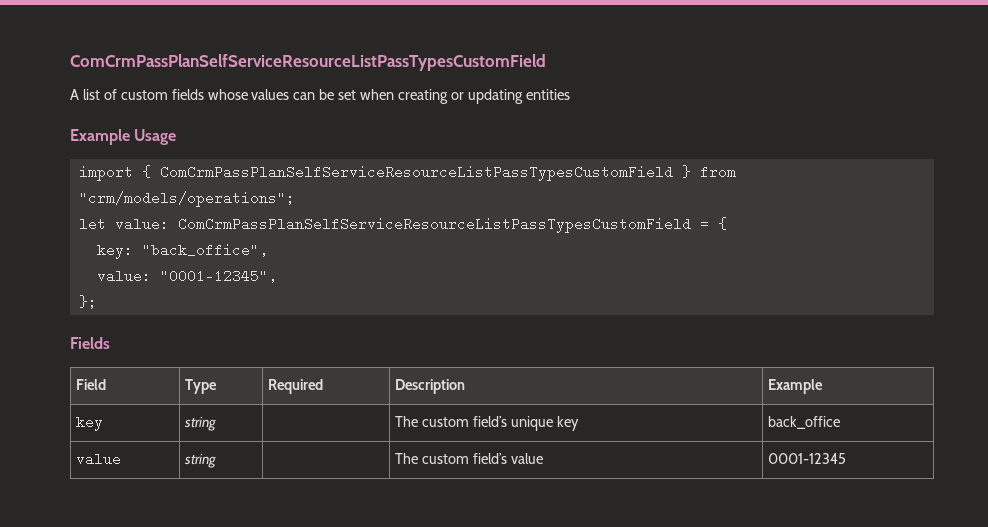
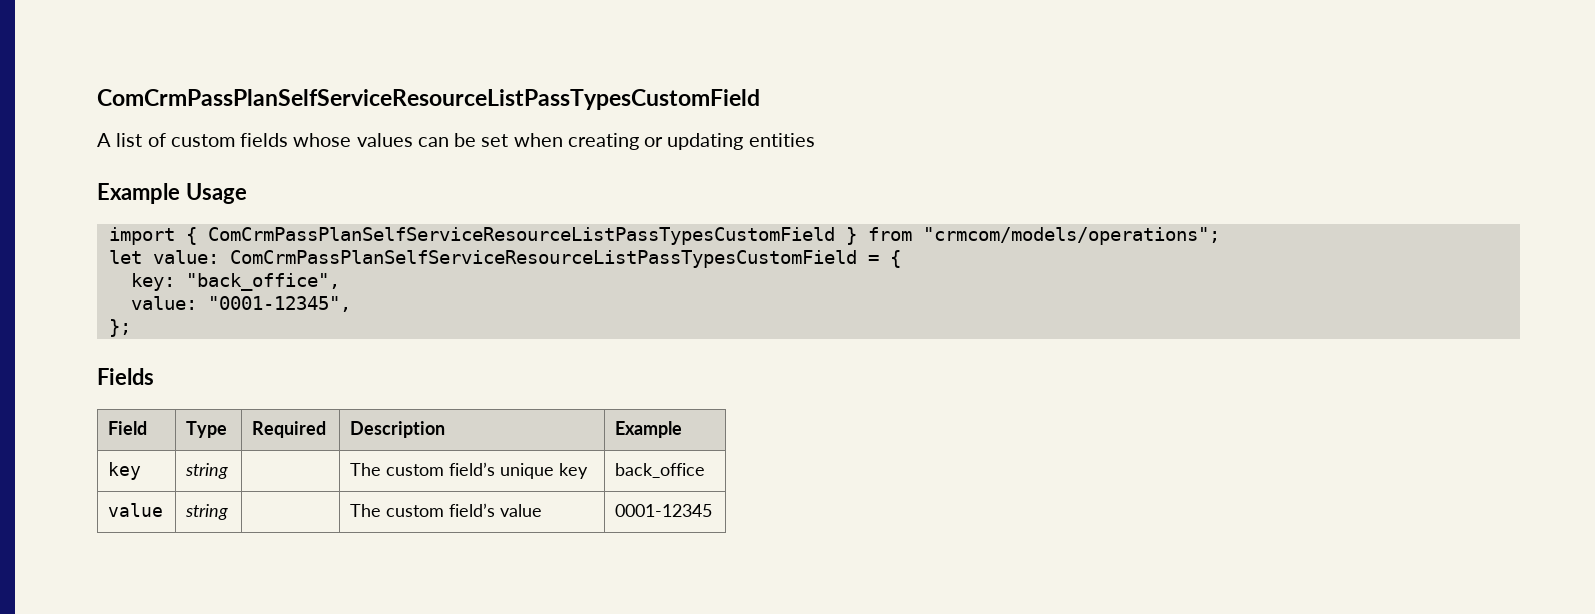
- import { ComCrmPassPlanSelfServiceResourceListPassTypesCustomField } from "crm/models/operations";
+ import { ComCrmPassPlanSelfServiceResourceListPassTypesCustomField } from "crmcom/models/operations";

